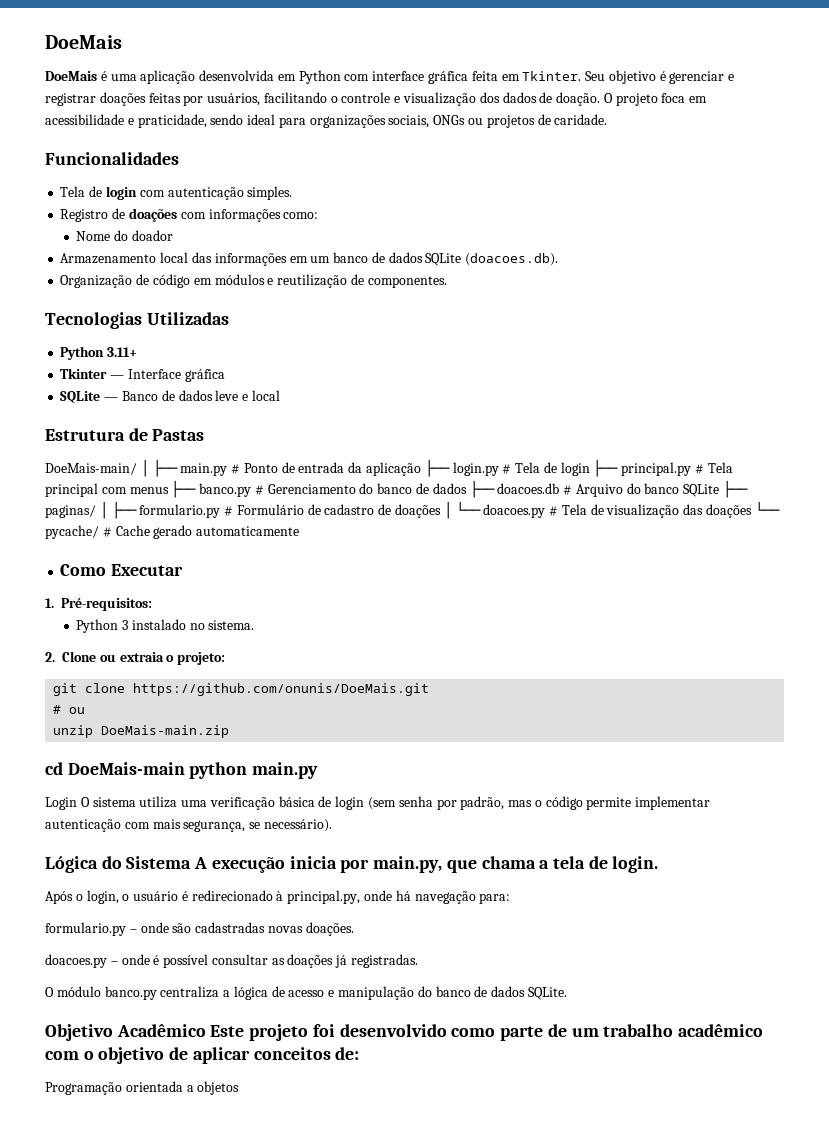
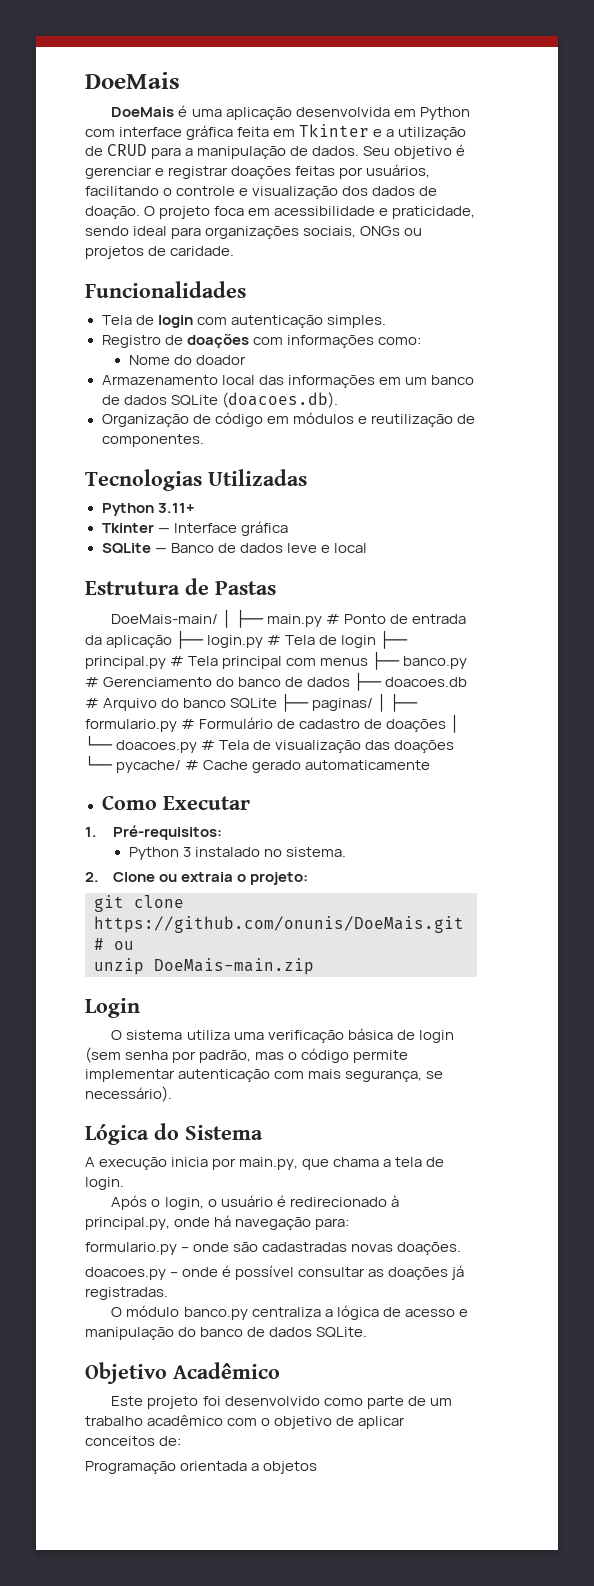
- DoeMais é uma aplicação desenvolvida em Python com interface gráfica feita em Tkinter.
+ DoeMais é uma aplicação desenvolvida em Python com interface gráfica feita em Tkinter e a utilização de CRUD para a manipulação de dados.
- cd DoeMais-main python main.py
- Login O sistema utiliza uma verificação básica de login (sem senha por padrão, mas o código permite implementar autenticação com mais segurança, se necessário).
+ Login
+ O sistema utiliza uma verificação básica de login (sem senha por padrão, mas o código permite implementar autenticação com mais segurança, se necessário).
- Lógica do Sistema A execução inicia por main.py, que chama a tela de login.
+ Lógica do Sistema
+ A execução inicia por main.py, que chama a tela de login.
- Objetivo Acadêmico Este projeto foi desenvolvido como parte de um trabalho acadêmico com o objetivo de aplicar conceitos de:
+ Objetivo Acadêmico
+ Este projeto foi desenvolvido como parte de um trabalho acadêmico com o objetivo de aplicar conceitos de:

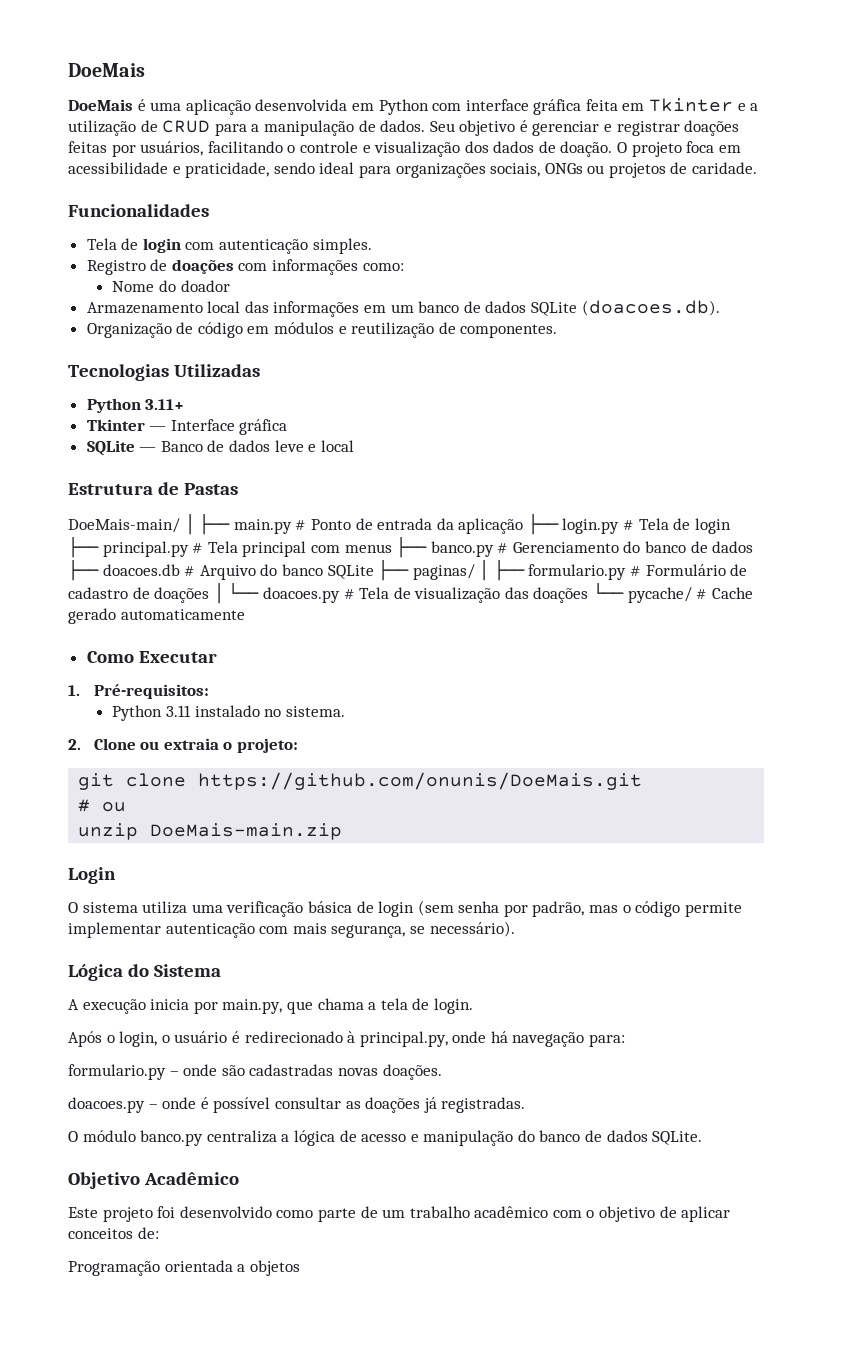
- Python 3 instalado no sistema.
+ Python 3.11 instalado no sistema.

